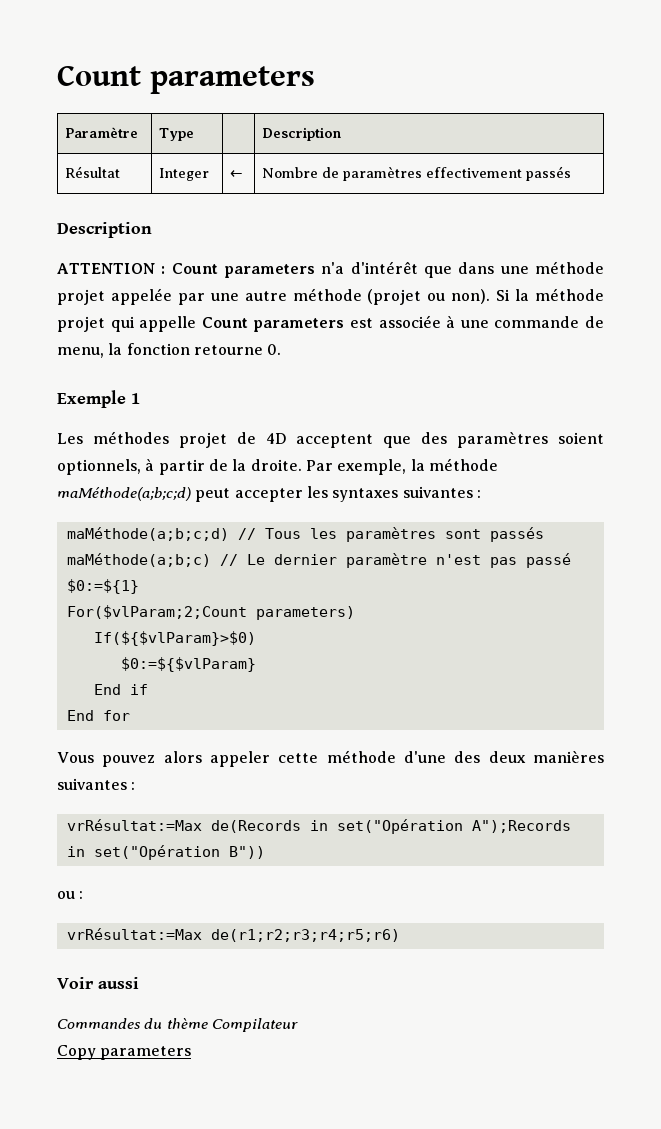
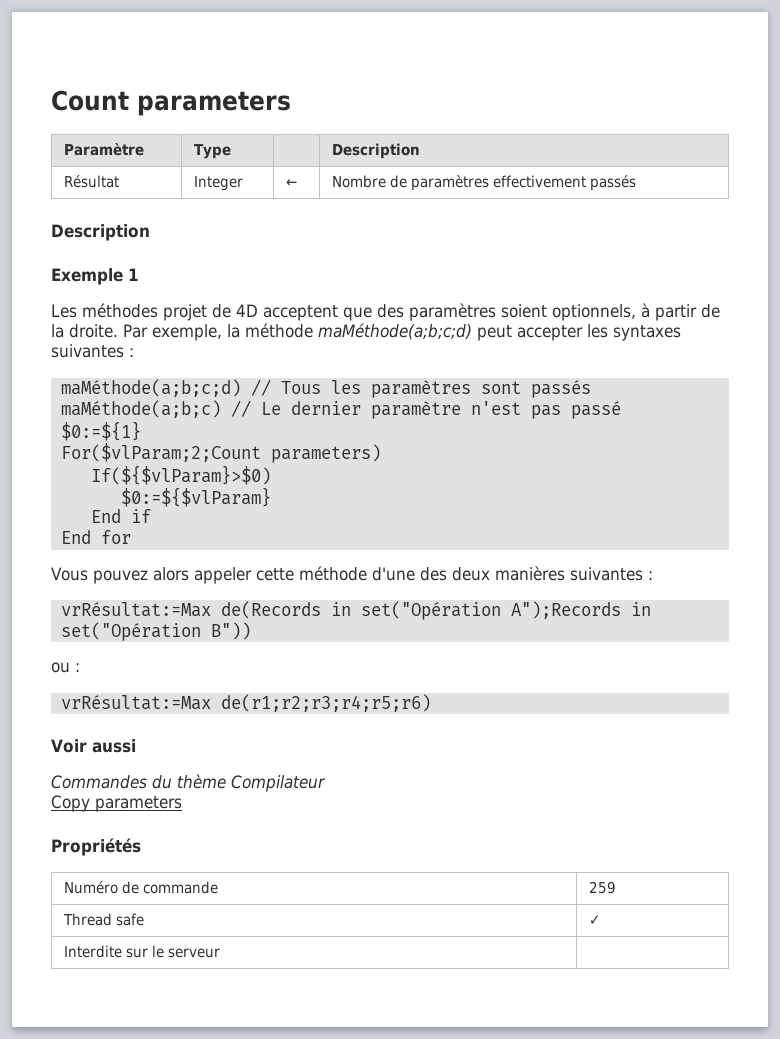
- ATTENTION : Count parameters n'a d'intérêt que dans une méthode projet appelée par une autre méthode (projet ou non). Si la méthode projet qui appelle Count parameters est associée à une commande de menu, la fonction retourne 0.
+ Propriétés
+ Numéro de commande | 259
+ Thread safe | ✓
+ Interdite sur le serveur |

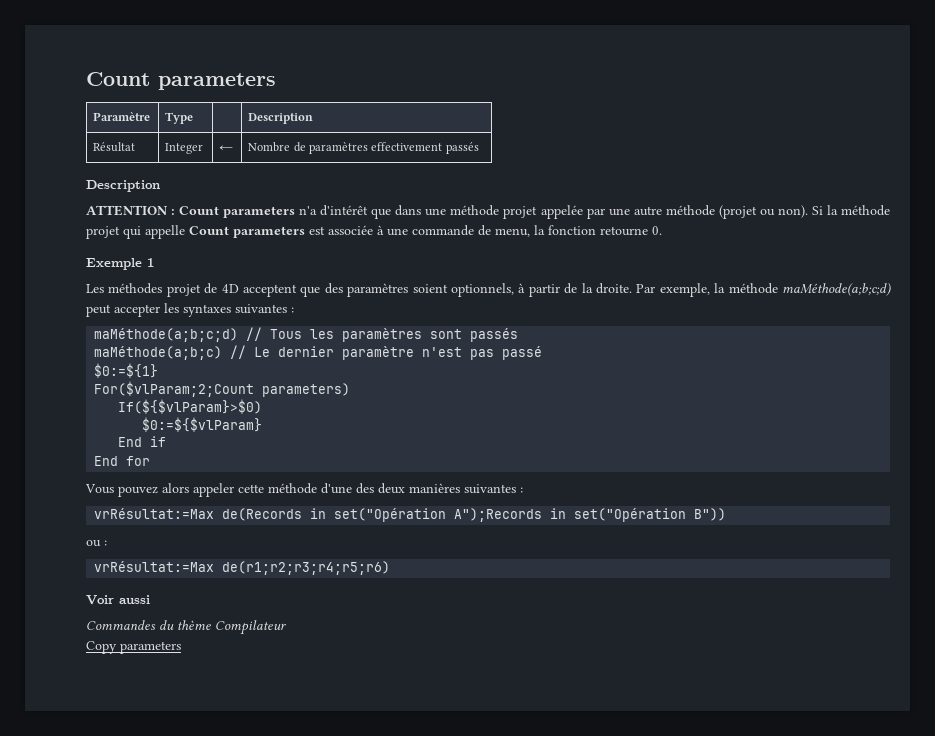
+ ATTENTION : Count parameters n'a d'intérêt que dans une méthode projet appelée par une autre méthode (projet ou non). Si la méthode projet qui appelle Count parameters est associée à une commande de menu, la fonction retourne 0.
- Propriétés
- Numéro de commande | 259
- Thread safe | ✓
- Interdite sur le serveur |

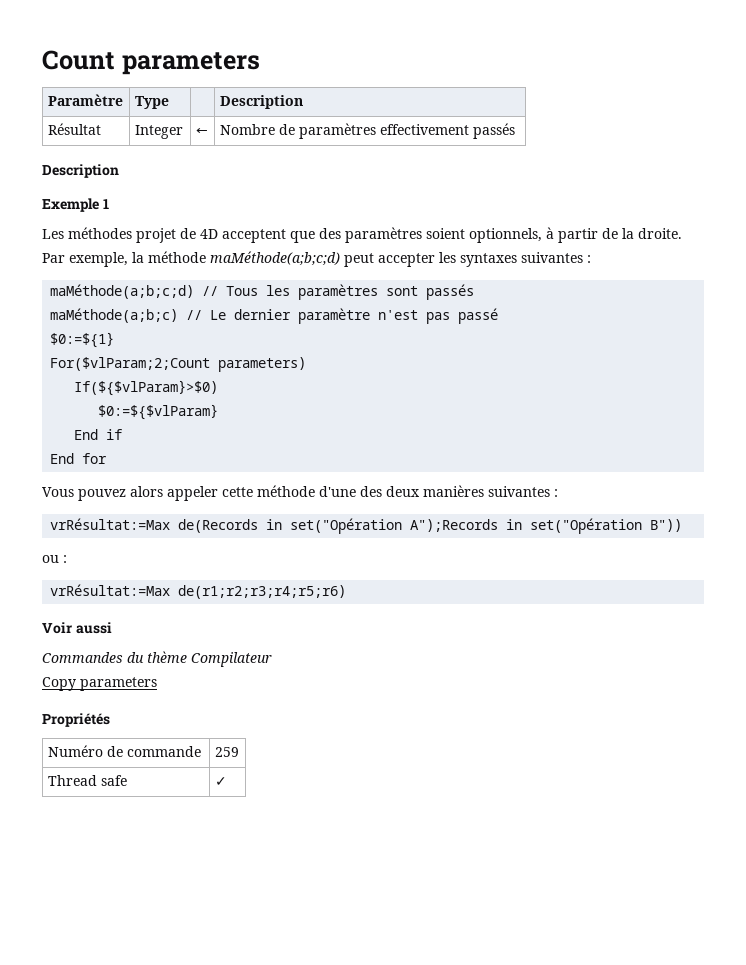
- ATTENTION : Count parameters n'a d'intérêt que dans une méthode projet appelée par une autre méthode (projet ou non). Si la méthode projet qui appelle Count parameters est associée à une commande de menu, la fonction retourne 0.
+ Propriétés
+ Numéro de commande | 259
+ Thread safe | ✓

